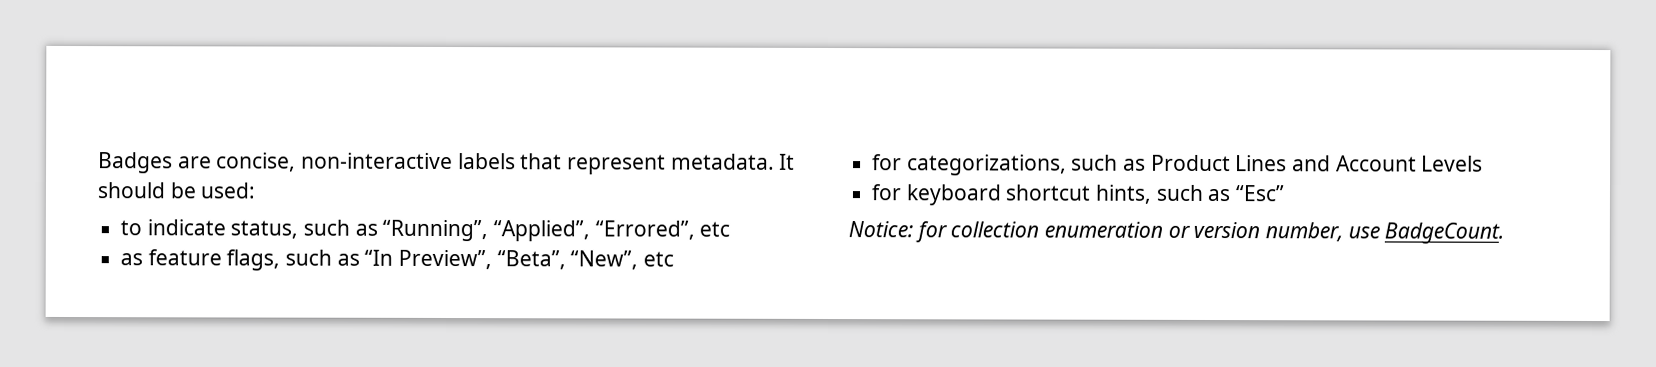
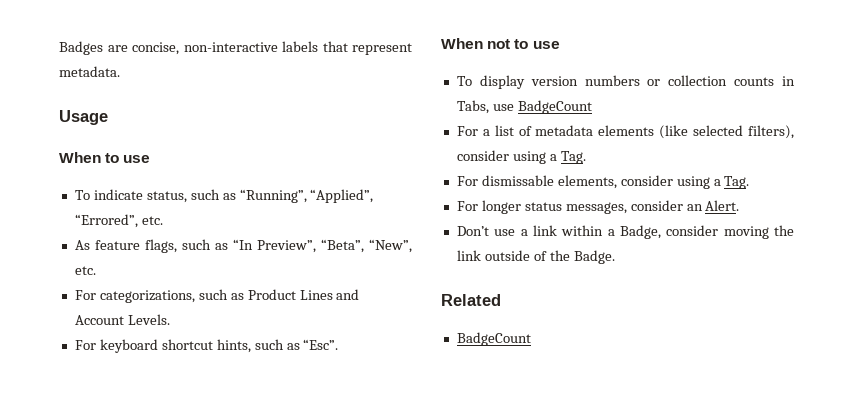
- Badges are concise, non-interactive labels that represent metadata. It should be used:
- to indicate status, such as “Running”, “Applied”, “Errored”, etc
- as feature flags, such as “In Preview”, “Beta”, “New”, etc
- for categorizations, such as Product Lines and Account Levels
- for keyboard shortcut hints, such as “Esc”
- Notice: for collection enumeration or version number, use BadgeCount.
+ Badges are concise, non-interactive labels that represent metadata.
+ Usage
+ When to use
+ To indicate status, such as “Running”, “Applied”, “Errored”, etc.
+ As feature flags, such as “In Preview”, “Beta”, “New”, etc.
+ For categorizations, such as Product Lines and Account Levels.
+ For keyboard shortcut hints, such as “Esc”.
+ When not to use
+ To display version numbers or collection counts in Tabs, use BadgeCount
+ For a list of metadata elements (like selected filters), consider using a Tag.
+ For dismissable elements, consider using a Tag.
+ For longer status messages, consider an Alert.
+ Don’t use a link within a Badge, consider moving the link outside of the Badge.
+ Related
+ BadgeCount

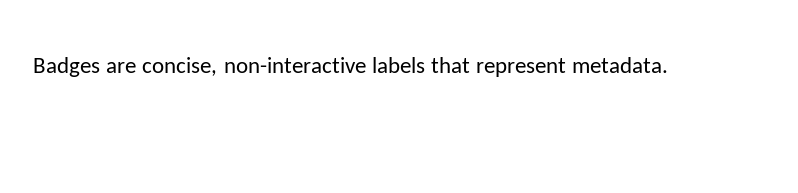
- Usage
- When to use
- To indicate status, such as “Running”, “Applied”, “Errored”, etc.
- As feature flags, such as “In Preview”, “Beta”, “New”, etc.
- For categorizations, such as Product Lines and Account Levels.
- For keyboard shortcut hints, such as “Esc”.
- When not to use
- To display version numbers or collection counts in Tabs, use BadgeCount
- For a list of metadata elements (like selected filters), consider using a Tag.
- For dismissable elements, consider using a Tag.
- For longer status messages, consider an Alert.
- Don’t use a link within a Badge, consider moving the link outside of the Badge.
- Related
- BadgeCount

